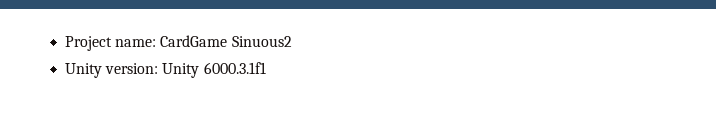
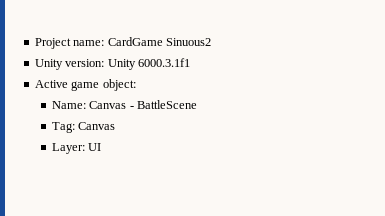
+ Active game object:
+ Name: Canvas - BattleScene
+ Tag: Canvas
+ Layer: UI

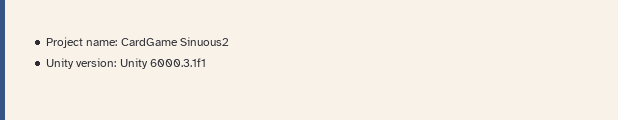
- Active game object:
- Name: Canvas - BattleScene
- Tag: Canvas
- Layer: UI

